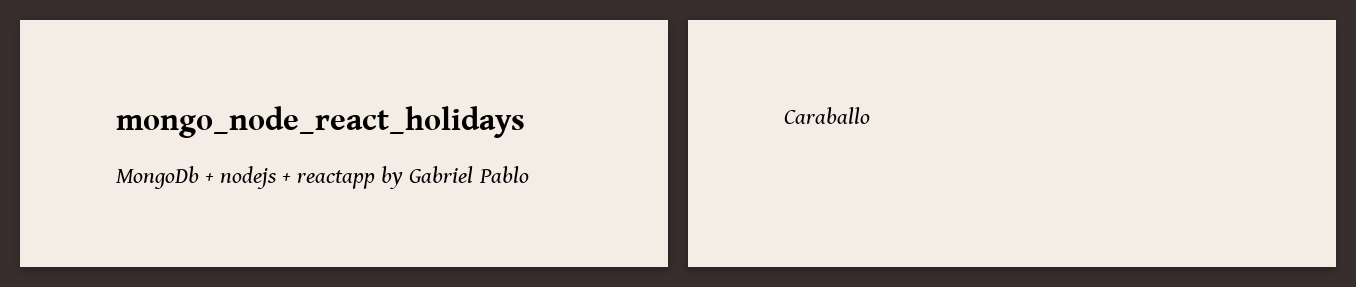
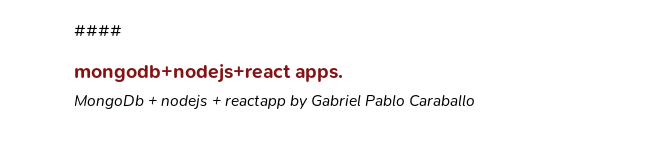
- mongo_node_react_holidays
+ ####
+ mongodb+nodejs+react apps.

